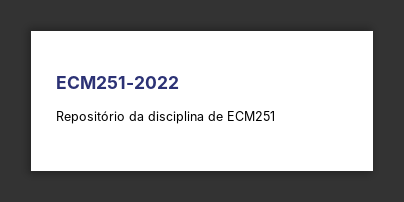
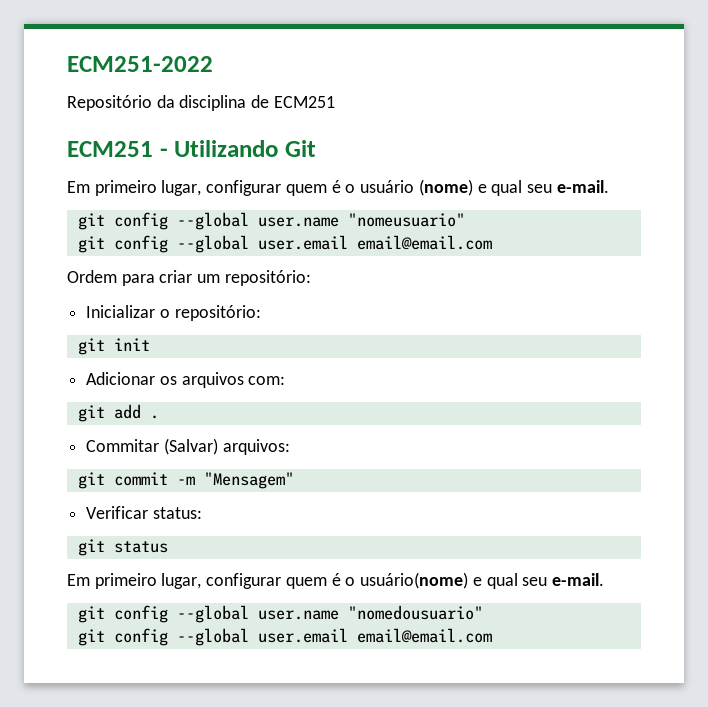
+ ECM251 - Utilizando Git
+ Em primeiro lugar, configurar quem é o usuário (nome) e qual seu e-mail.
+ git config --global user.name "nomeusuario"
+ git config --global user.email email@email.com
+ Ordem para criar um repositório:
+ Inicializar o repositório:
+ git init
+ Adicionar os arquivos com:
+ git add .
+ Commitar (Salvar) arquivos:
+ git commit -m "Mensagem"
+ Verificar status:
+ git status
+ Em primeiro lugar, configurar quem é o usuário(nome) e qual seu e-mail.
+ git config --global user.name "nomedousuario"
+ git config --global user.email email@email.com

